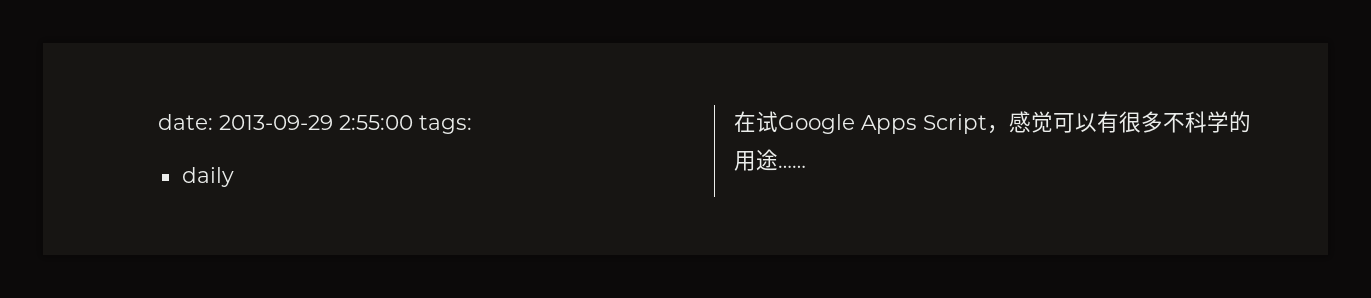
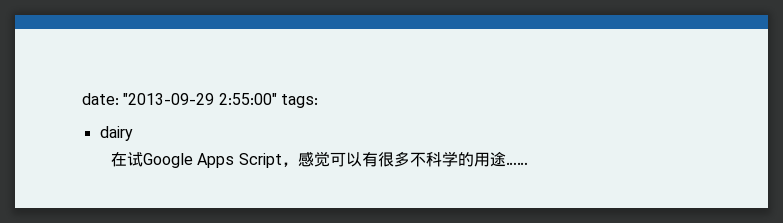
- date: 2013-09-29 2:55:00 tags:
+ date: "2013-09-29 2:55:00" tags:
- daily
+ dairy

